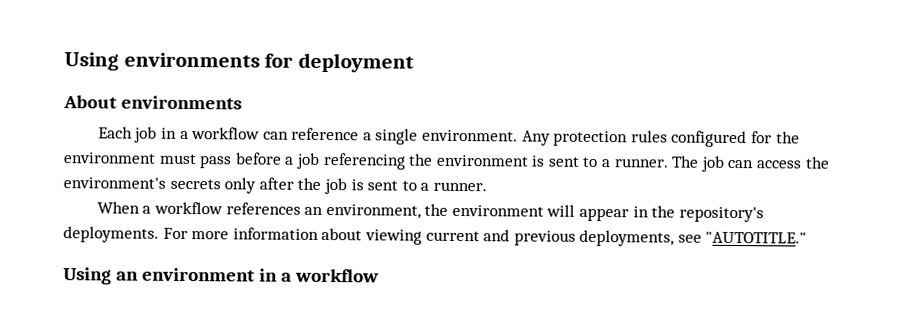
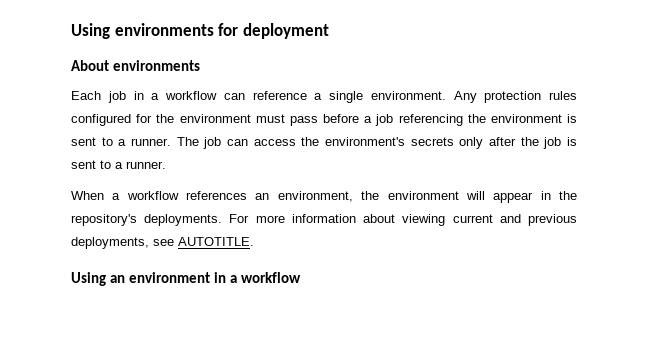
- For more information about viewing current and previous deployments, see "AUTOTITLE."
+ For more information about viewing current and previous deployments, see AUTOTITLE.

